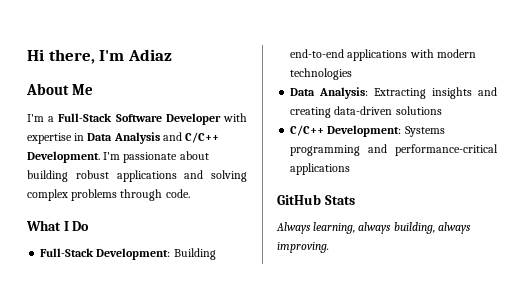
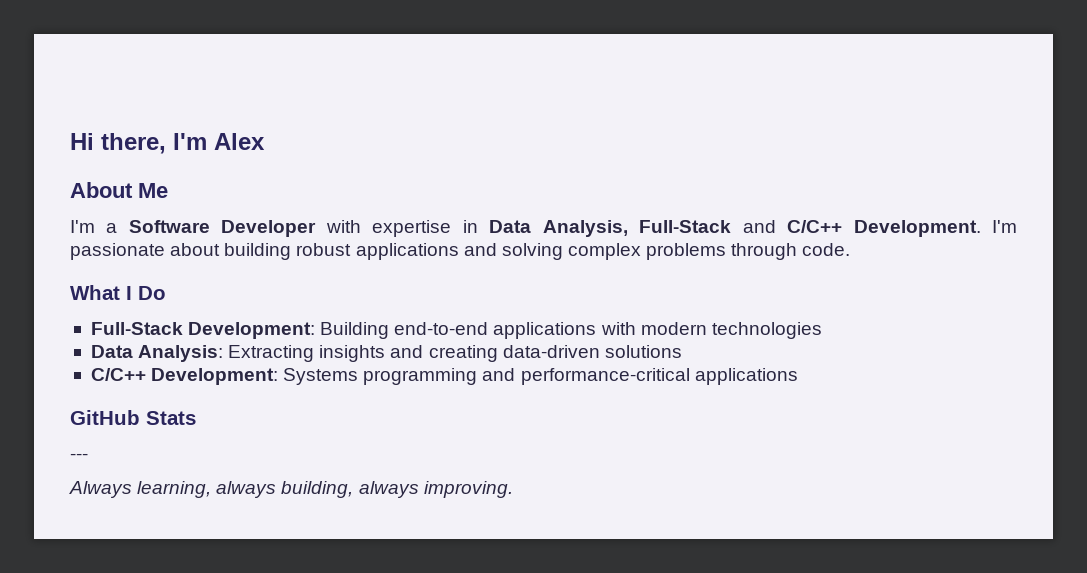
- Hi there, I'm Adiaz
+ Hi there, I'm Alex
- I'm a Full-Stack Software Developer with expertise in Data Analysis and C/C++ Development.
+ I'm a Software Developer with expertise in Data Analysis, Full-Stack and C/C++ Development.
+ ---

